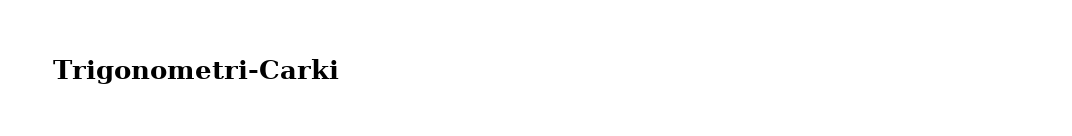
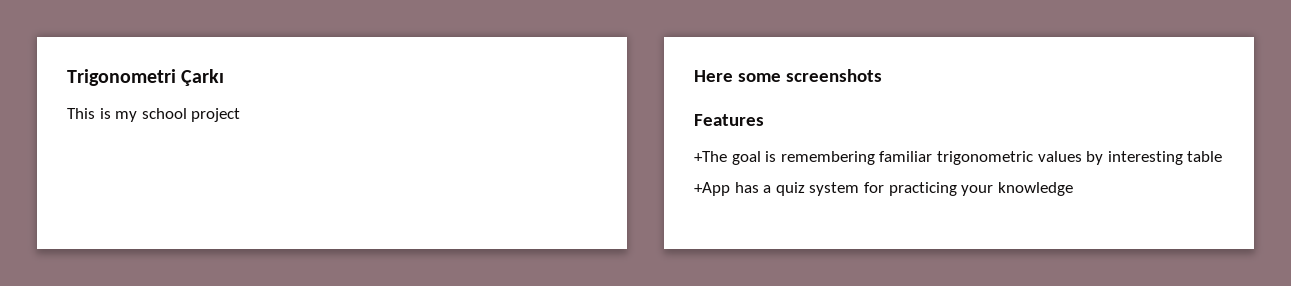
- Trigonometri-Carki
+ Trigonometri Çarkı
+ This is my school project
+ Here some screenshots
+ Features
+ +The goal is remembering familiar trigonometric values by interesting table
+ +App has a quiz system for practicing your knowledge

